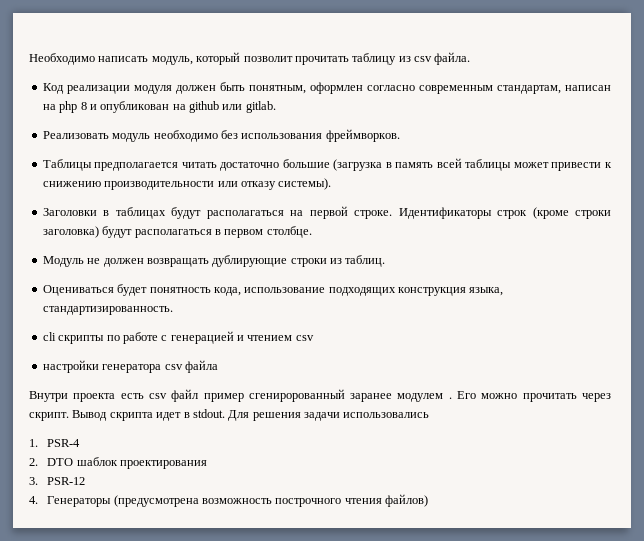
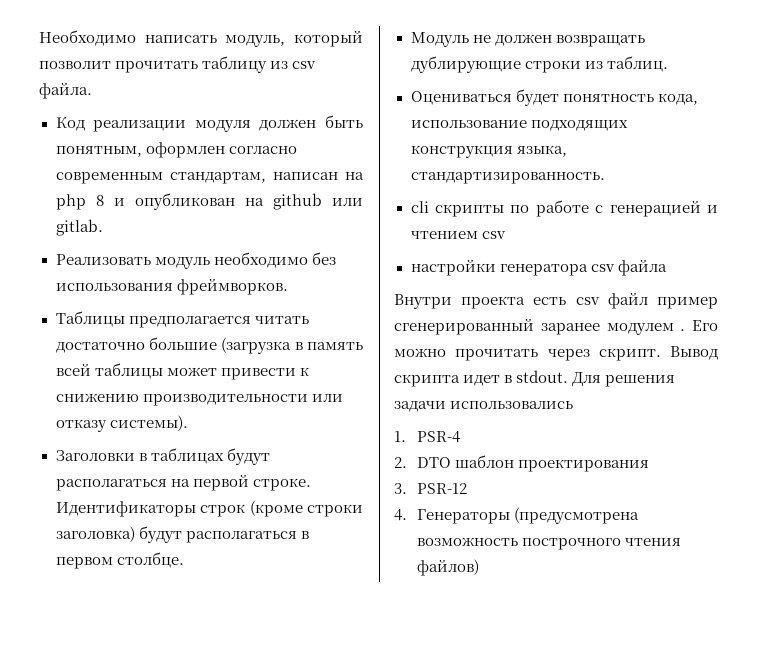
- Внутри проекта есть csv файл пример сгениророванный заранее модулем .
+ Внутри проекта есть csv файл пример сгенерированный заранее модулем .
- 2. DTO шаблок проектирования
+ 2. DTO шаблон проектирования

